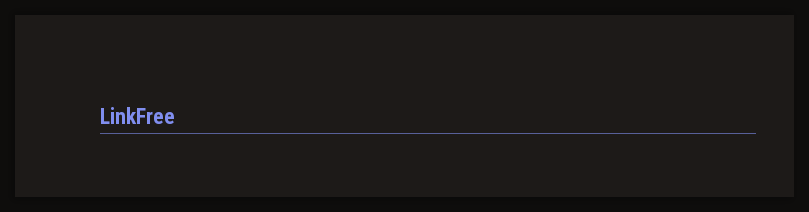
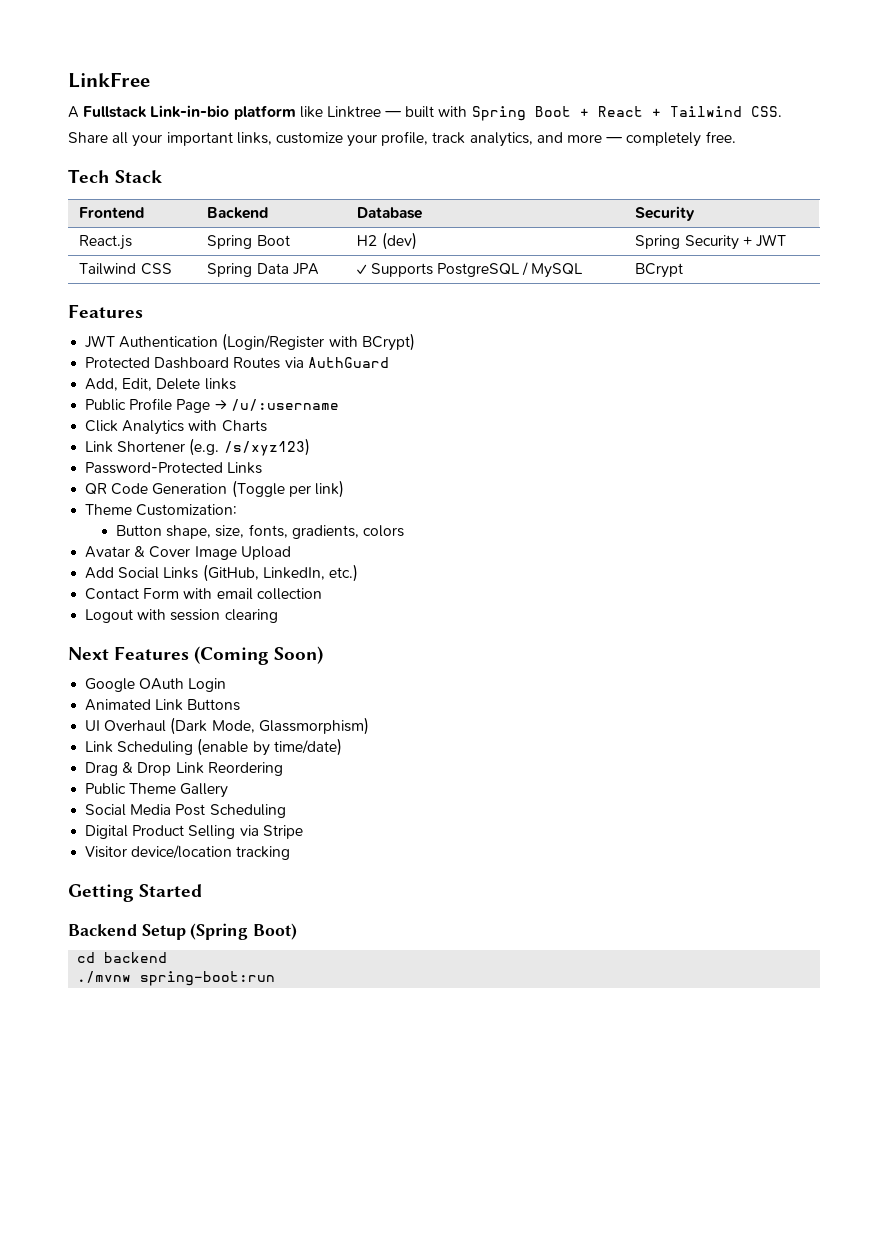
+ A Fullstack Link-in-bio platform like Linktree — built with Spring Boot + React + Tailwind CSS.
+ Share all your important links, customize your profile, track analytics, and more — completely free.
+ Tech Stack
+ Frontend | Backend | Database | Security
+ React.js | Spring Boot | H2 (dev) | Spring Security + JWT
+ Tailwind CSS | Spring Data JPA | ✓ Supports PostgreSQL / MySQL | BCrypt
+ Features
+ JWT Authentication (Login/Register with BCrypt)
+ Protected Dashboard Routes via AuthGuard
+ Add, Edit, Delete links
+ Public Profile Page → /u/:username
+ Click Analytics with Charts
+ Link Shortener (e.g. /s/xyz123)
+ Password-Protected Links
+ QR Code Generation (Toggle per link)
+ Theme Customization:
+ Button shape, size, fonts, gradients, colors
+ Avatar & Cover Image Upload
+ Add Social Links (GitHub, LinkedIn, etc.)
+ Contact Form with email collection
+ Logout with session clearing
+ Next Features (Coming Soon)
+ Google OAuth Login
+ Animated Link Buttons
+ UI Overhaul (Dark Mode, Glassmorphism)
+ Link Scheduling (enable by time/date)
+ Drag & Drop Link Reordering
+ Public Theme Gallery
+ Social Media Post Scheduling
+ Digital Product Selling via Stripe
+ Visitor device/location tracking
+ Getting Started
+ Backend Setup (Spring Boot)
+ cd backend
+ ./mvnw spring-boot:run

